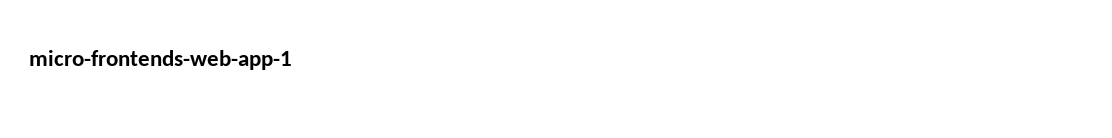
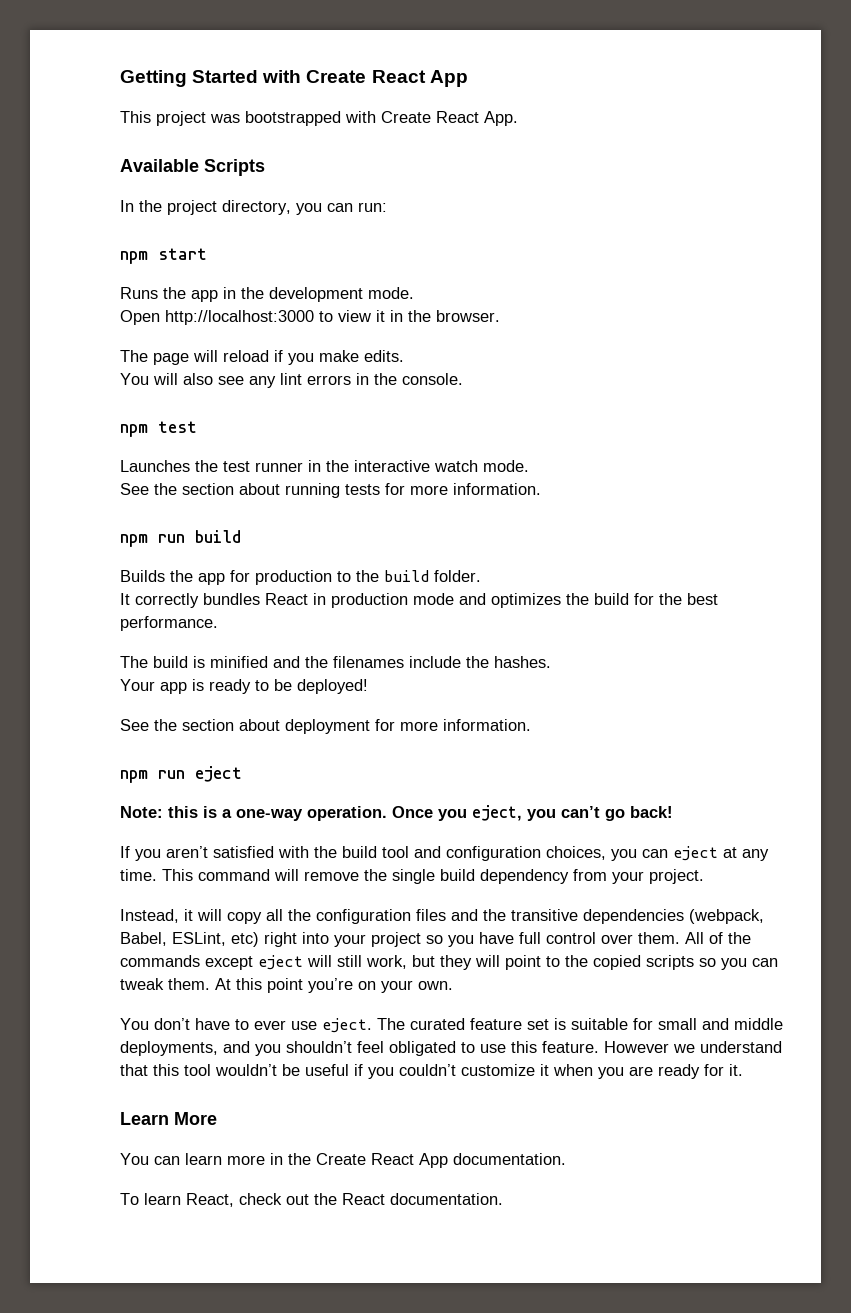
- micro-frontends-web-app-1
+ Getting Started with Create React App
+ This project was bootstrapped with Create React App.
+ Available Scripts
+ In the project directory, you can run:
+ npm start
+ Runs the app in the development mode.
+ Open http://localhost:3000 to view it in the browser.
+ The page will reload if you make edits.
+ You will also see any lint errors in the console.
+ npm test
+ Launches the test runner in the interactive watch mode.
+ See the section about running tests for more information.
+ npm run build
+ Builds the app for production to the build folder.
+ It correctly bundles React in production mode and optimizes the build for the best performance.
+ The build is minified and the filenames include the hashes.
+ Your app is ready to be deployed!
+ See the section about deployment for more information.
+ npm run eject
+ Note: this is a one-way operation. Once you eject, you can’t go back!
+ If you aren’t satisfied with the build tool and configuration choices, you can eject at any time. This command will remove the single build dependency from your project.
+ Instead, it will copy all the configuration files and the transitive dependencies (webpack, Babel, ESLint, etc) right into your project so you have full control over them. All of the commands except eject will still work, but they will point to the copied scripts so you can tweak them. At this point you’re on your own.
+ You don’t have to ever use eject. The curated feature set is suitable for small and middle deployments, and you shouldn’t feel obligated to use this feature. However we understand that this tool wouldn’t be useful if you couldn’t customize it when you are ready for it.
+ Learn More
+ You can learn more in the Create React App documentation.
+ To learn React, check out the React documentation.

